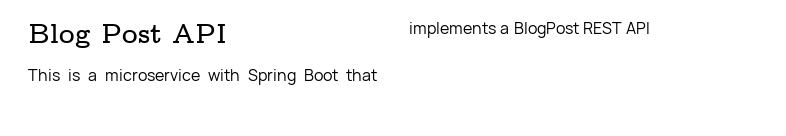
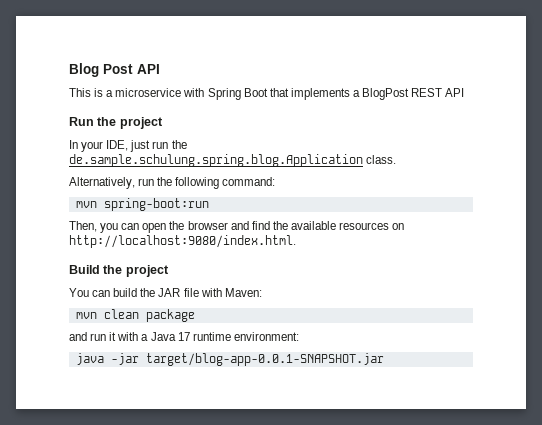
+ Run the project
+ In your IDE, just run the de.sample.schulung.spring.blog.Application class.
+ Alternatively, run the following command:
+ mvn spring-boot:run
+ Then, you can open the browser and find the available resources on http://localhost:9080/index.html.
+ Build the project
+ You can build the JAR file with Maven:
+ mvn clean package
+ and run it with a Java 17 runtime environment:
+ java -jar target/blog-app-0.0.1-SNAPSHOT.jar

